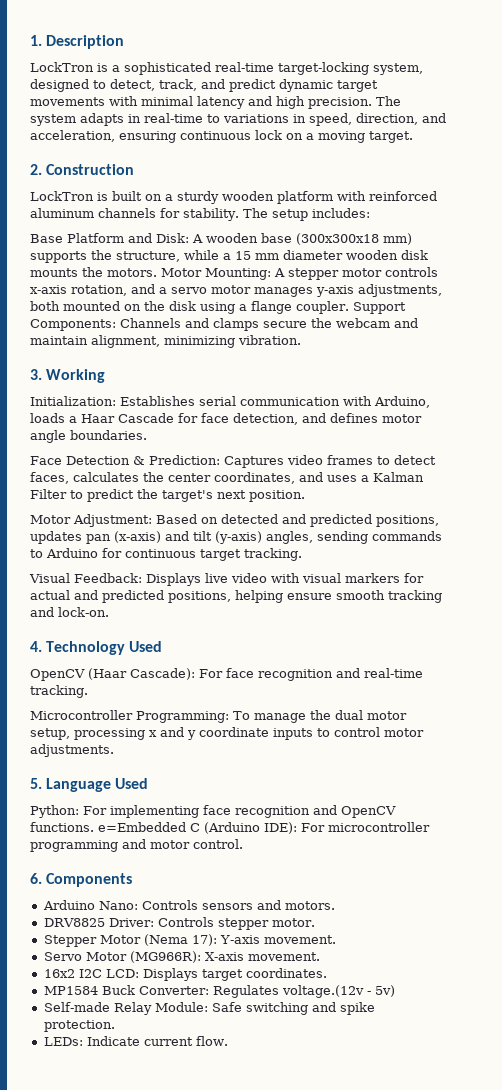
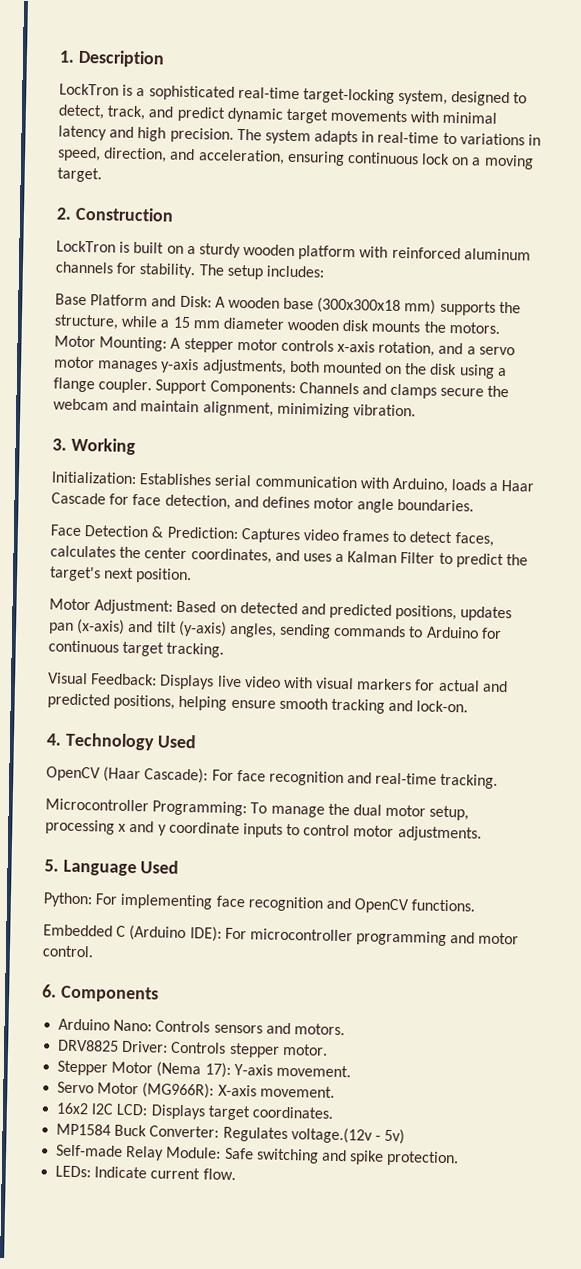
- Python: For implementing face recognition and OpenCV functions. e=Embedded C (Arduino IDE): For microcontroller programming and motor control.
+ Python: For implementing face recognition and OpenCV functions.
+ Embedded C (Arduino IDE): For microcontroller programming and motor control.

